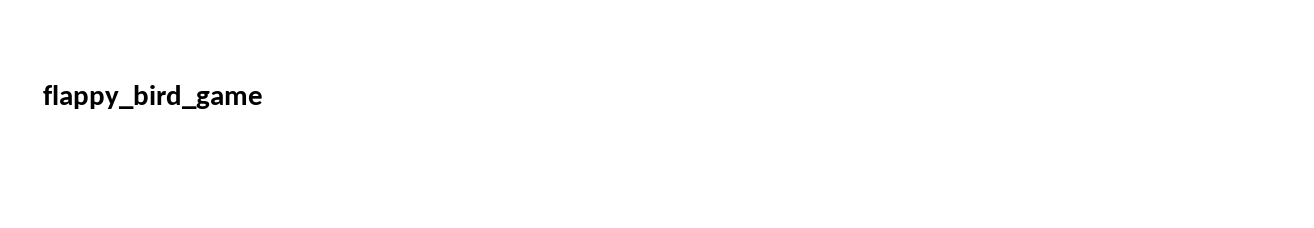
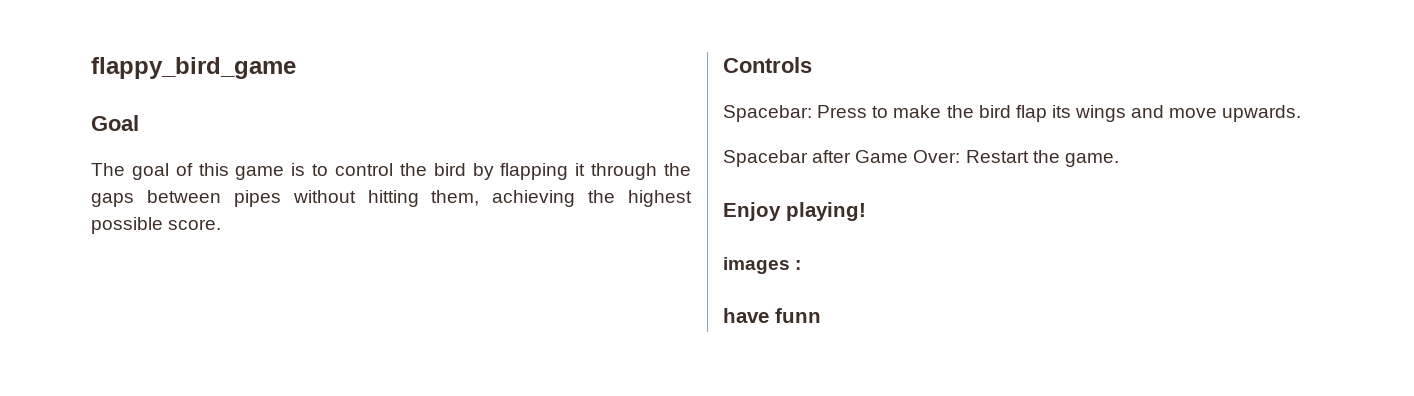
+ Goal
+ The goal of this game is to control the bird by flapping it through the gaps between pipes without hitting them, achieving the highest possible score.
+ Controls
+ Spacebar: Press to make the bird flap its wings and move upwards.
+ Spacebar after Game Over: Restart the game.
+ Enjoy playing!
+ images :
+ have funn

